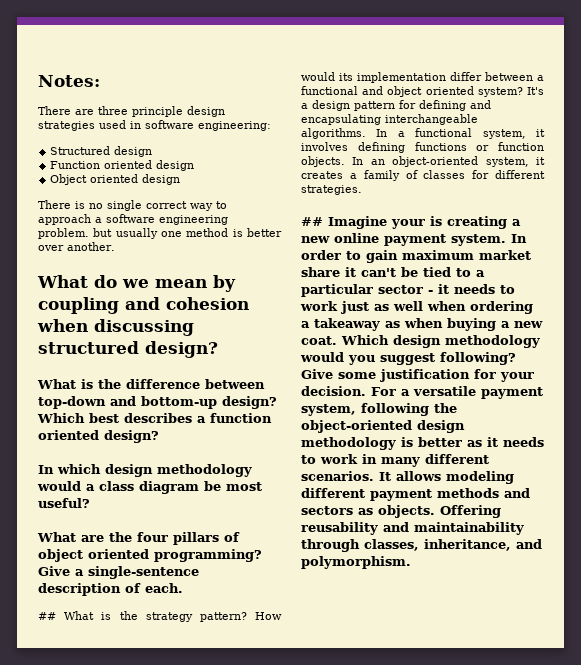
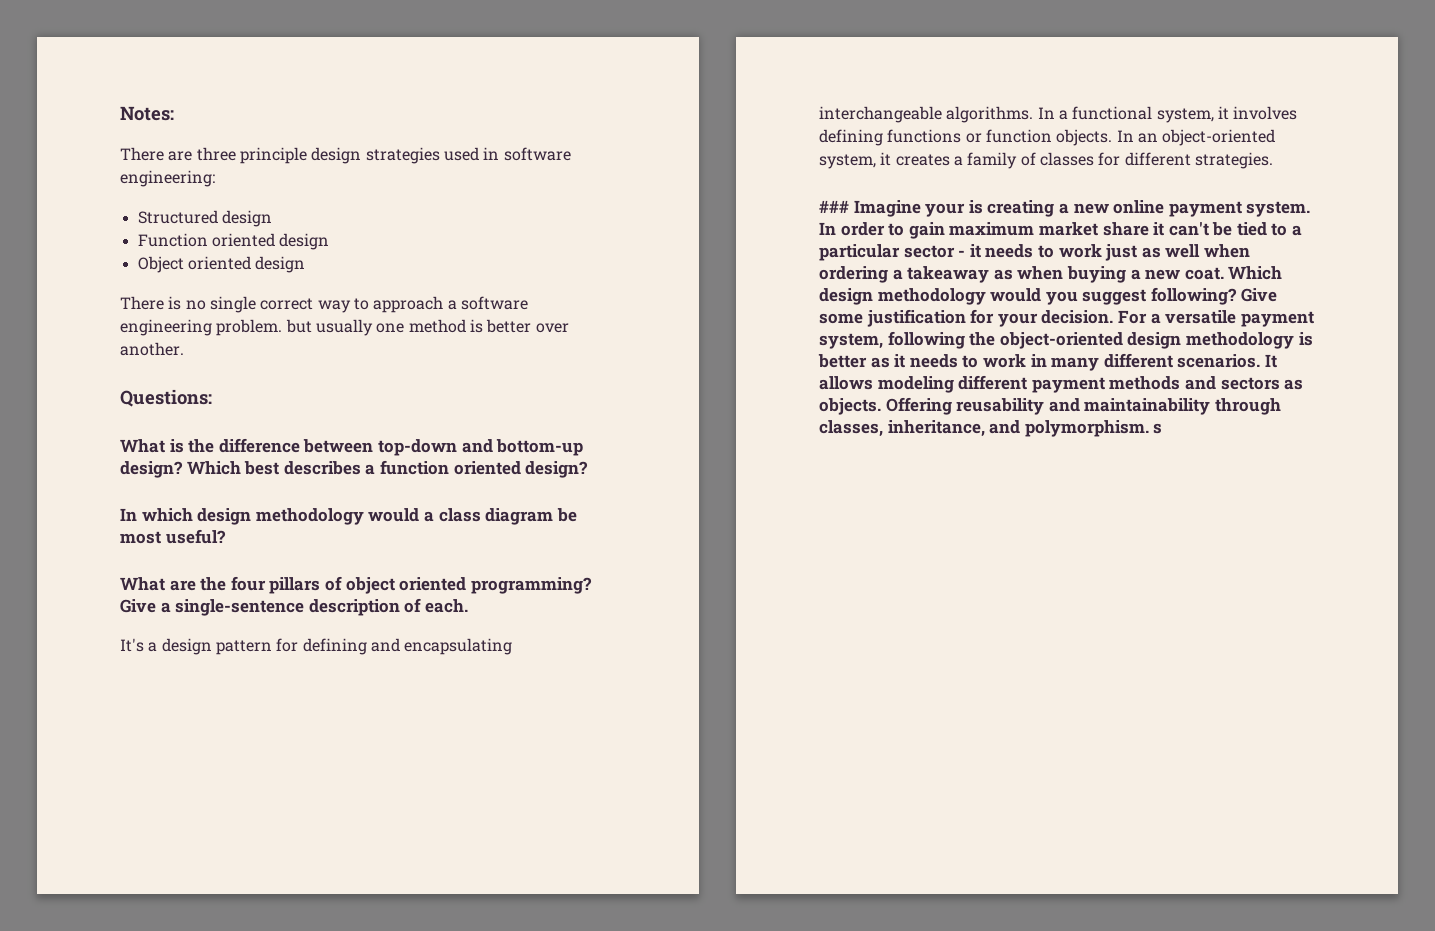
- What do we mean by coupling and cohesion when discussing structured design?
+ Questions:
- ## What is the strategy pattern? How would its implementation differ between a functional and object oriented system?
- ## Imagine your is creating a new online payment system.
+ ### Imagine your is creating a new online payment system.
- Offering reusability and maintainability through classes, inheritance, and polymorphism.
+ Offering reusability and maintainability through classes, inheritance, and polymorphism. s

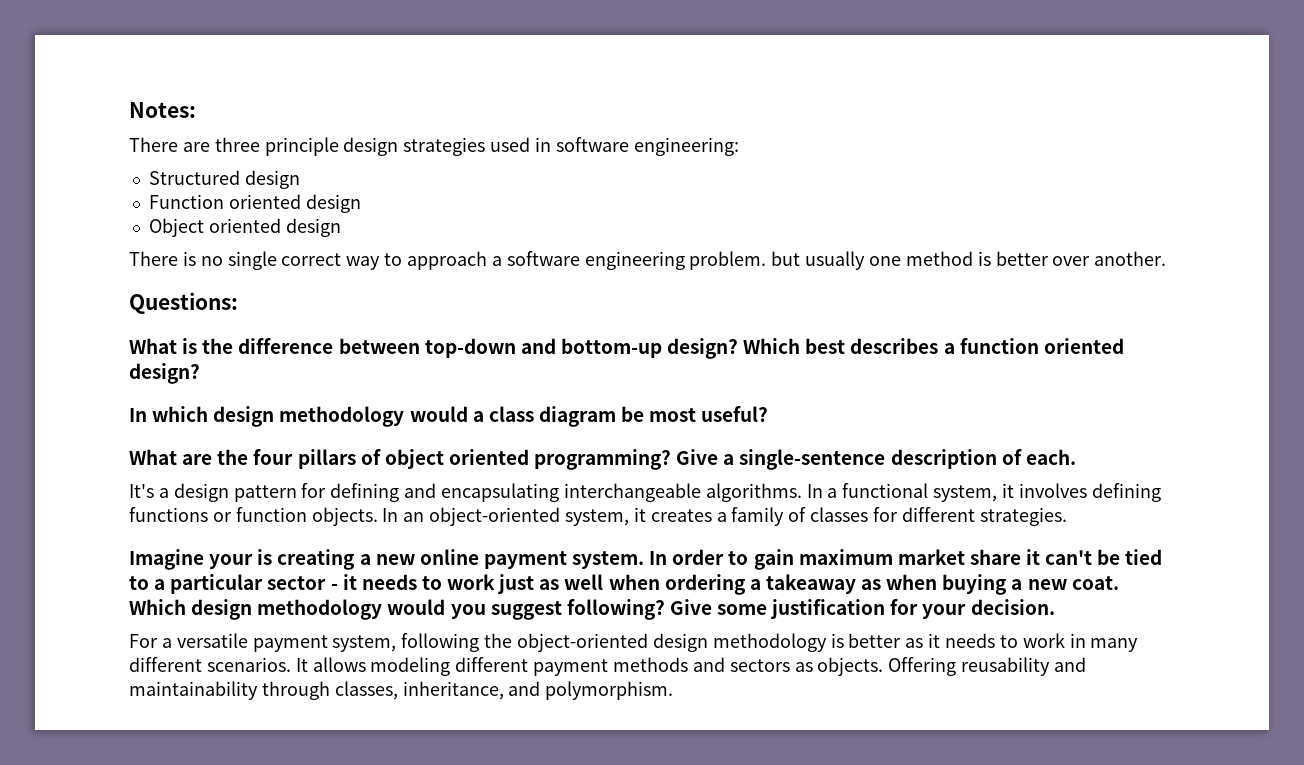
- ### Imagine your is creating a new online payment system.
+ Imagine your is creating a new online payment system.
- Give some justification for your decision. For a versatile payment system, following the object-oriented design methodology is better as it needs to work in many different scenarios.
+ Give some justification for your decision.
+ For a versatile payment system, following the object-oriented design methodology is better as it needs to work in many different scenarios.
- Offering reusability and maintainability through classes, inheritance, and polymorphism. s
+ Offering reusability and maintainability through classes, inheritance, and polymorphism.

